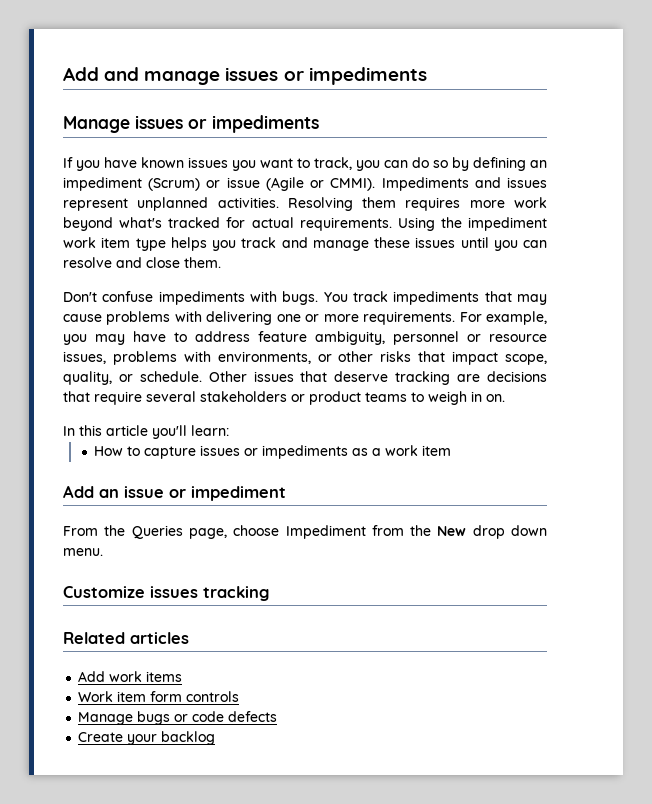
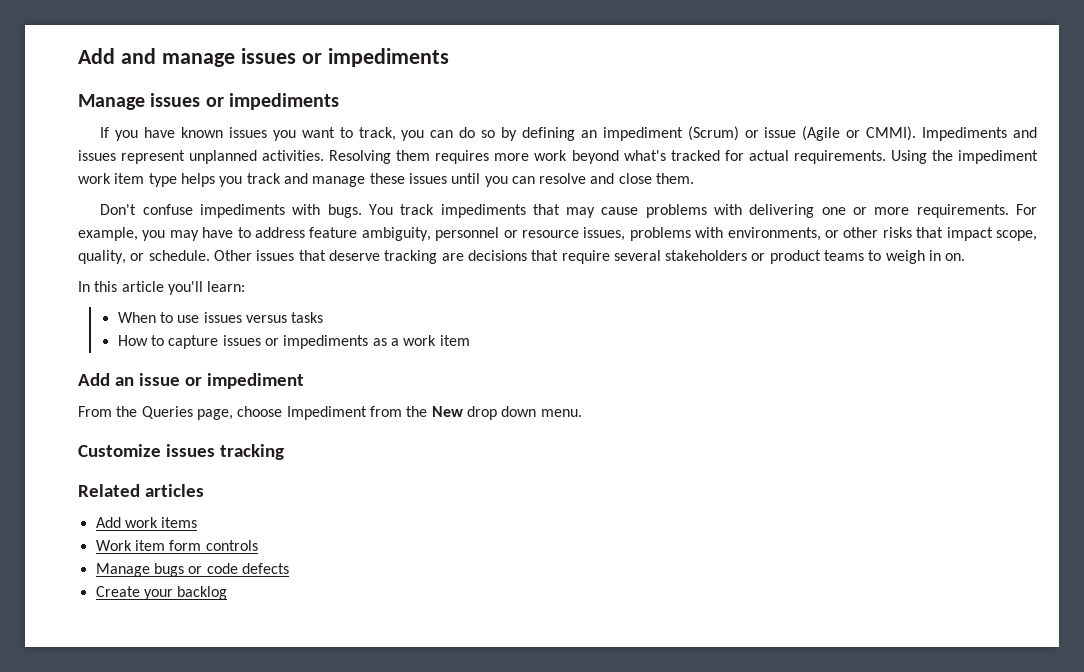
+ When to use issues versus tasks

